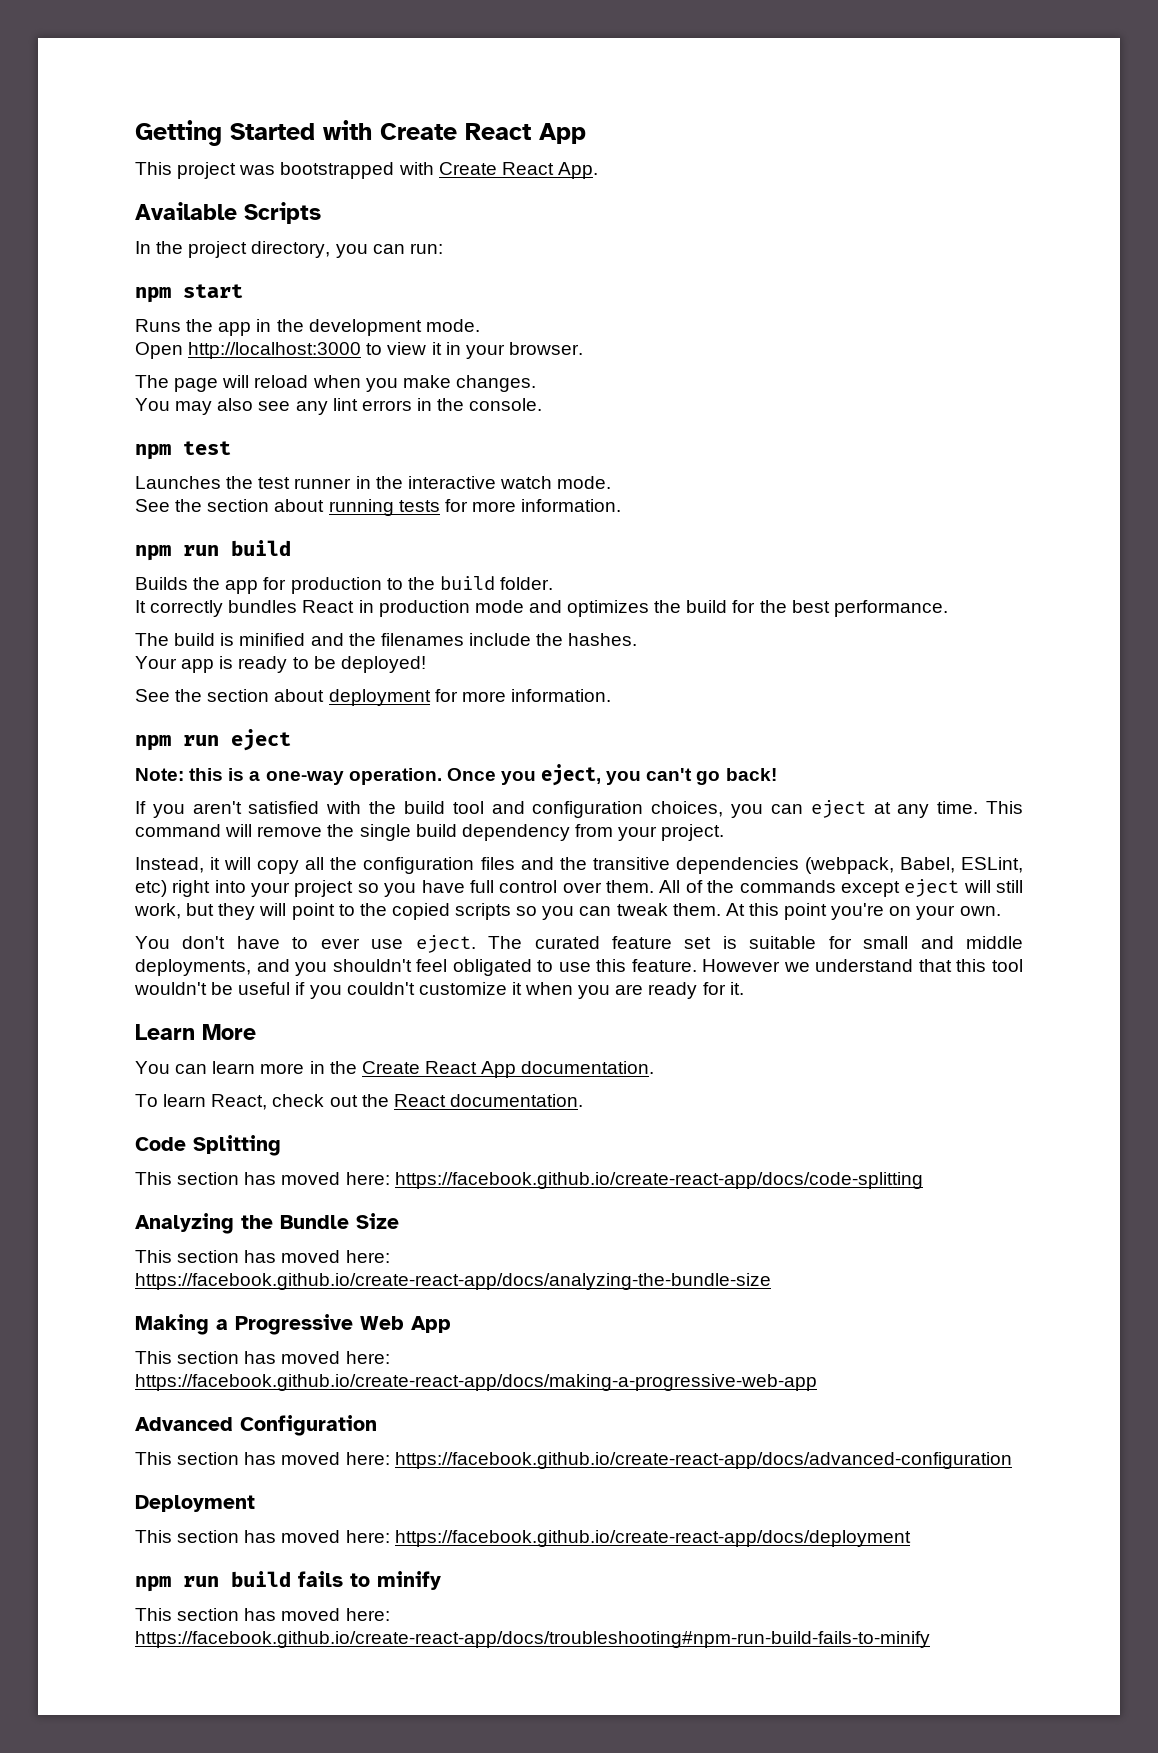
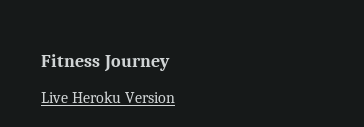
- Getting Started with Create React App
- This project was bootstrapped with Create React App.
- Available Scripts
- In the project directory, you can run:
- npm start
- Runs the app in the development mode.
- Open http://localhost:3000 to view it in your browser.
- The page will reload when you make changes.
- You may also see any lint errors in the console.
- npm test
- Launches the test runner in the interactive watch mode.
- See the section about running tests for more information.
- npm run build
- Builds the app for production to the build folder.
- It correctly bundles React in production mode and optimizes the build for the best performance.
- The build is minified and the filenames include the hashes.
- Your app is ready to be deployed!
- See the section about deployment for more information.
- npm run eject
- Note: this is a one-way operation. Once you eject, you can't go back!
- If you aren't satisfied with the build tool and configuration choices, you can eject at any time. This command will remove the single build dependency from your project.
- Instead, it will copy all the configuration files and the transitive dependencies (webpack, Babel, ESLint, etc) right into your project so you have full control over them. All of the commands except eject will still work, but they will point to the copied scripts so you can tweak them. At this point you're on your own.
- You don't have to ever use eject. The curated feature set is suitable for small and middle deployments, and you shouldn't feel obligated to use this feature. However we understand that this tool wouldn't be useful if you couldn't customize it when you are ready for it.
- Learn More
- You can learn more in the Create React App documentation.
- To learn React, check out the React documentation.
- Code Splitting
- This section has moved here: https://facebook.github.io/create-react-app/docs/code-splitting
- Analyzing the Bundle Size
- This section has moved here: https://facebook.github.io/create-react-app/docs/analyzing-the-bundle-size
- Making a Progressive Web App
- This section has moved here: https://facebook.github.io/create-react-app/docs/making-a-progressive-web-app
- Advanced Configuration
- This section has moved here: https://facebook.github.io/create-react-app/docs/advanced-configuration
- Deployment
- This section has moved here: https://facebook.github.io/create-react-app/docs/deployment
- npm run build fails to minify
- This section has moved here: https://facebook.github.io/create-react-app/docs/troubleshooting#npm-run-build-fails-to-minify
+ Fitness Journey
+ Live Heroku Version

